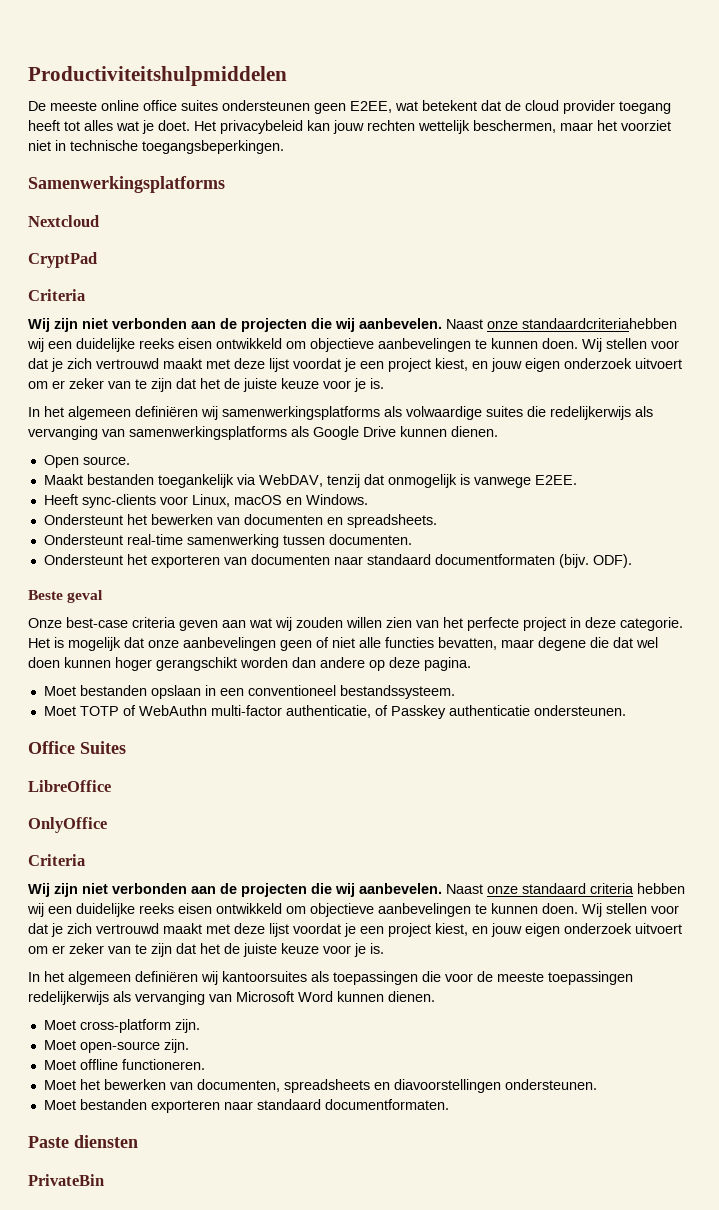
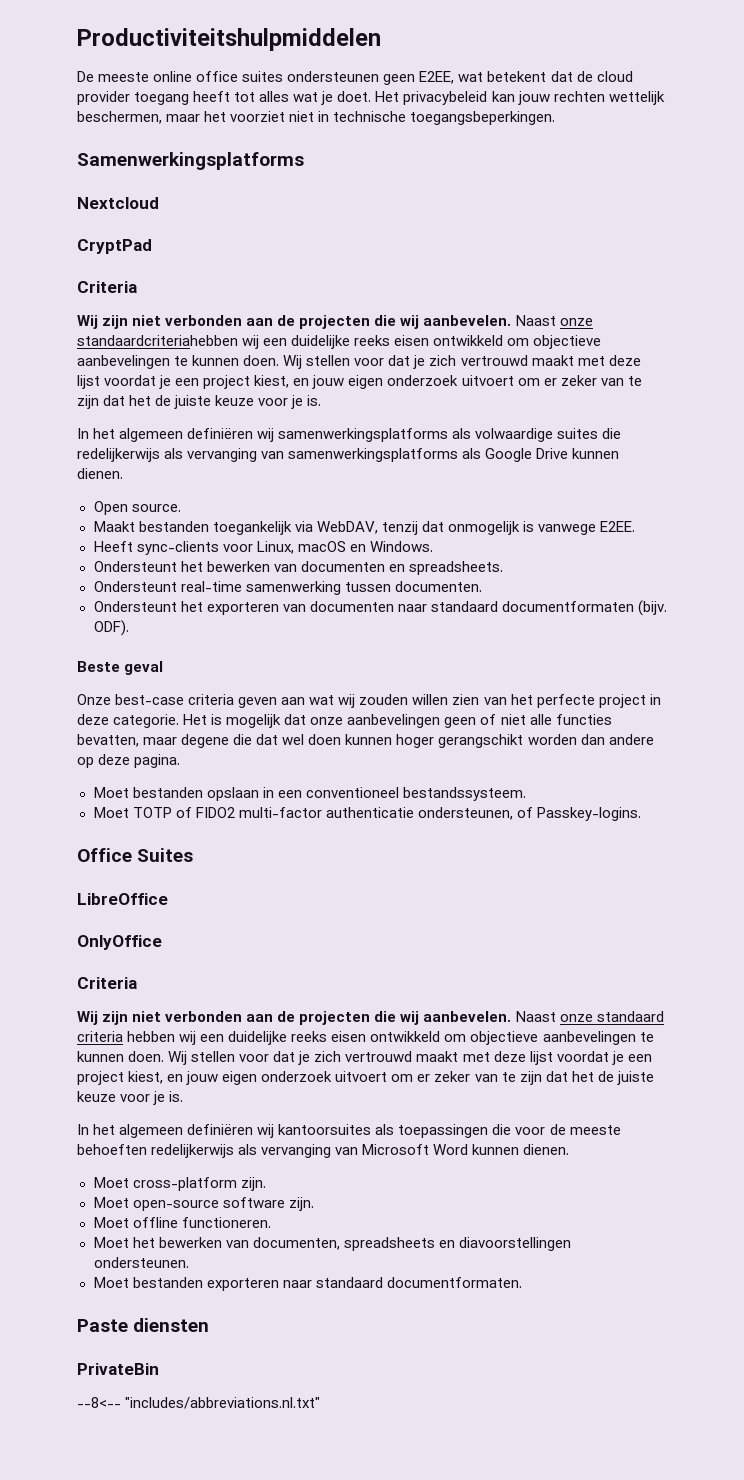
- Moet TOTP of WebAuthn multi-factor authenticatie, of Passkey authenticatie ondersteunen.
+ Moet TOTP of FIDO2 multi-factor authenticatie ondersteunen, of Passkey-logins.
- In het algemeen definiëren wij kantoorsuites als toepassingen die voor de meeste toepassingen redelijkerwijs als vervanging van Microsoft Word kunnen dienen.
+ In het algemeen definiëren wij kantoorsuites als toepassingen die voor de meeste behoeften redelijkerwijs als vervanging van Microsoft Word kunnen dienen.
- Moet open-source zijn.
+ Moet open-source software zijn.
+ --8<-- "includes/abbreviations.nl.txt"

